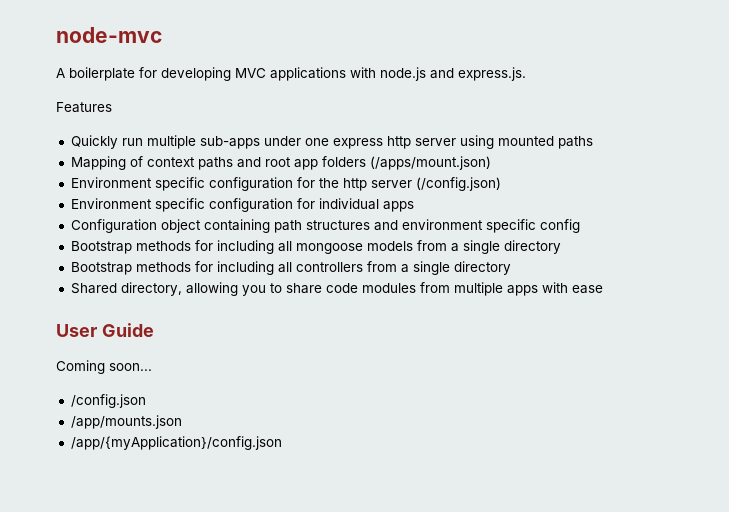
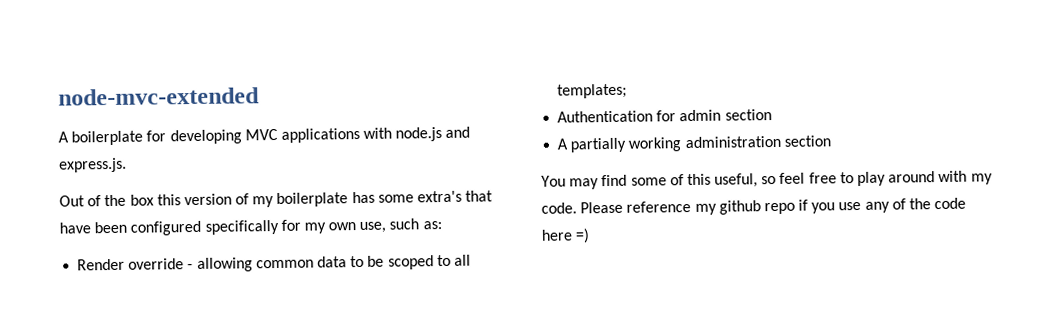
- node-mvc
+ node-mvc-extended
- Features
- Quickly run multiple sub-apps under one express http server using mounted paths
- Mapping of context paths and root app folders (/apps/mount.json)
- Environment specific configuration for the http server (/config.json)
- Environment specific configuration for individual apps
- Configuration object containing path structures and environment specific config
- Bootstrap methods for including all mongoose models from a single directory
- Bootstrap methods for including all controllers from a single directory
- Shared directory, allowing you to share code modules from multiple apps with ease
- User Guide
- Coming soon...
- /config.json
- /app/mounts.json
- /app/{myApplication}/config.json
+ Out of the box this version of my boilerplate has some extra's that have been configured specifically for my own use, such as:
+ Render override - allowing common data to be scoped to all templates;
+ Authentication for admin section
+ A partially working administration section
+ You may find some of this useful, so feel free to play around with my code. Please reference my github repo if you use any of the code here =)

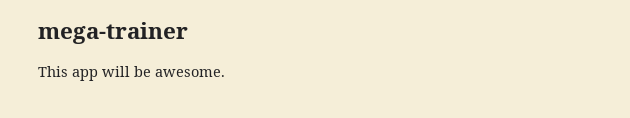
- node-mvc-extended
- A boilerplate for developing MVC applications with node.js and express.js.
- Out of the box this version of my boilerplate has some extra's that have been configured specifically for my own use, such as:
- Render override - allowing common data to be scoped to all templates;
- Authentication for admin section
- A partially working administration section
- You may find some of this useful, so feel free to play around with my code. Please reference my github repo if you use any of the code here =)
+ mega-trainer
+ This app will be awesome.

